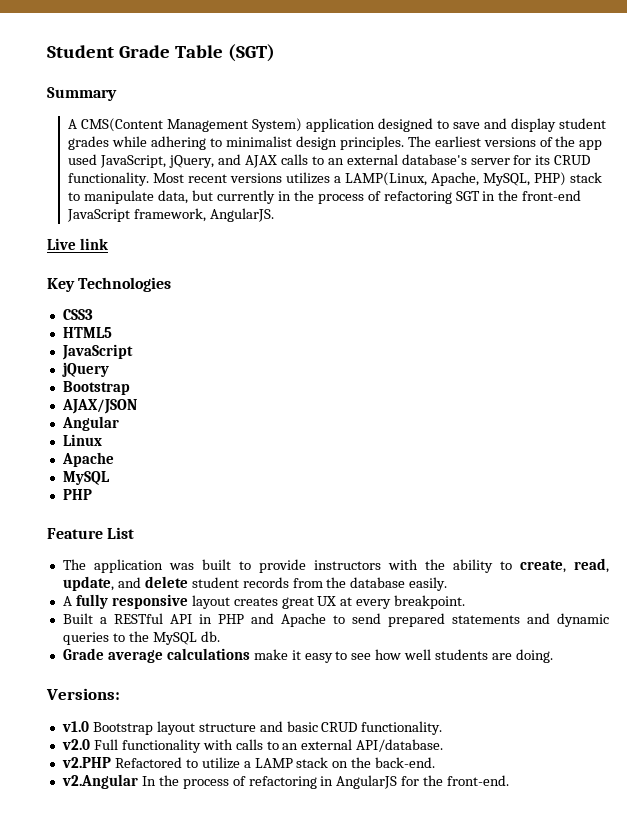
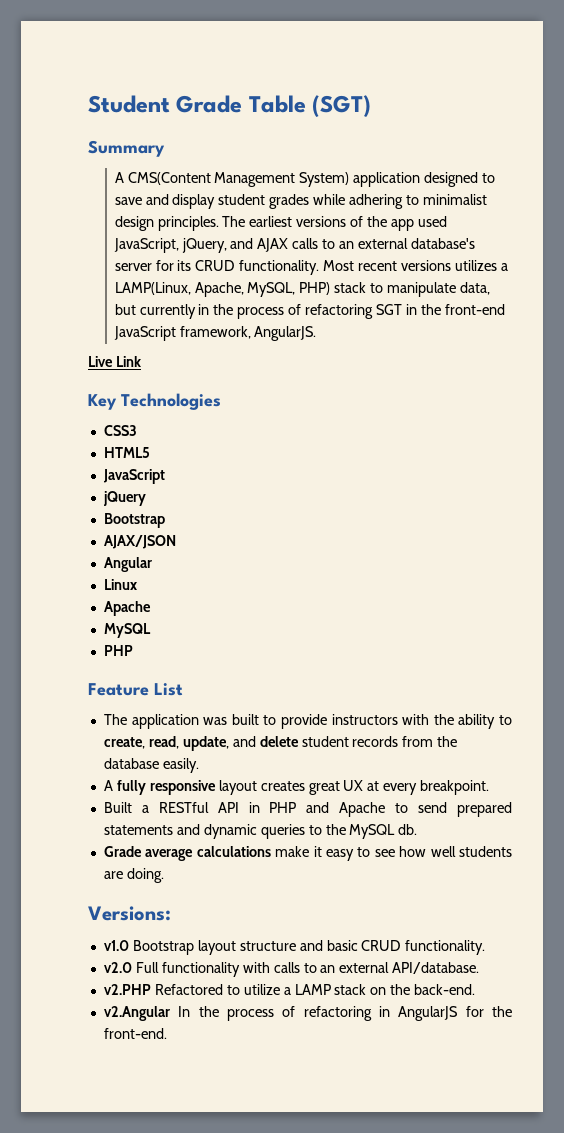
- Live link
+ Live Link

